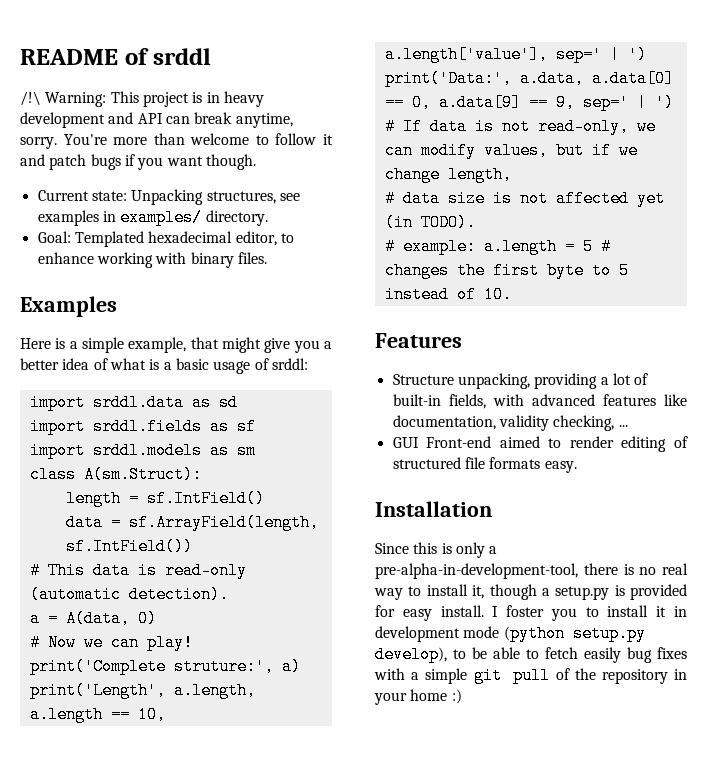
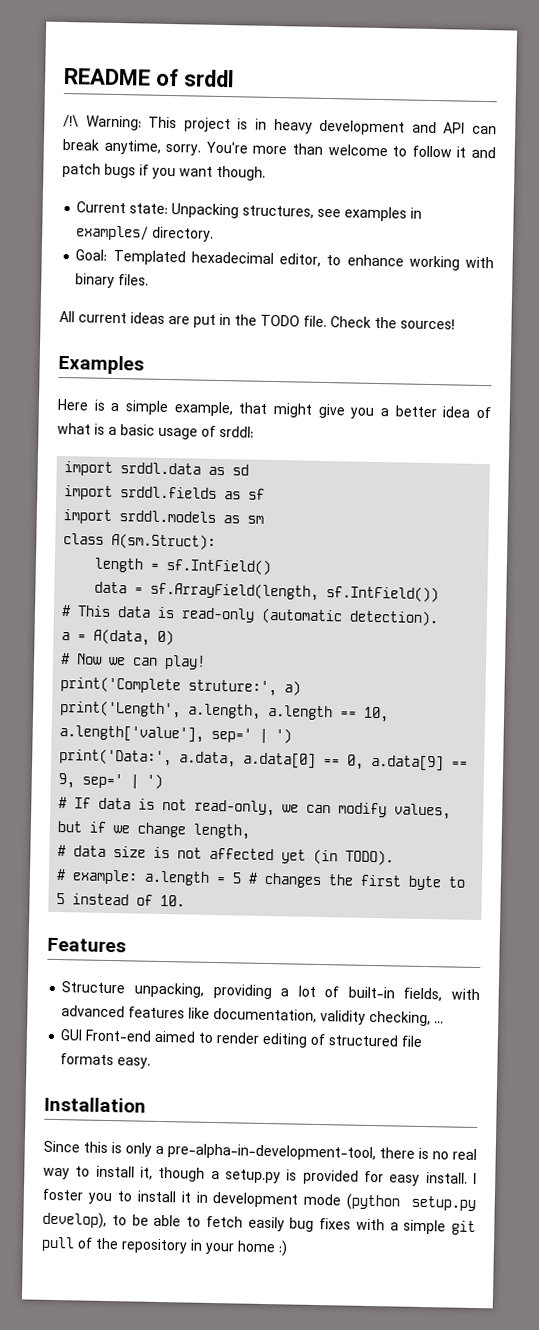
+ All current ideas are put in the TODO file. Check the sources!

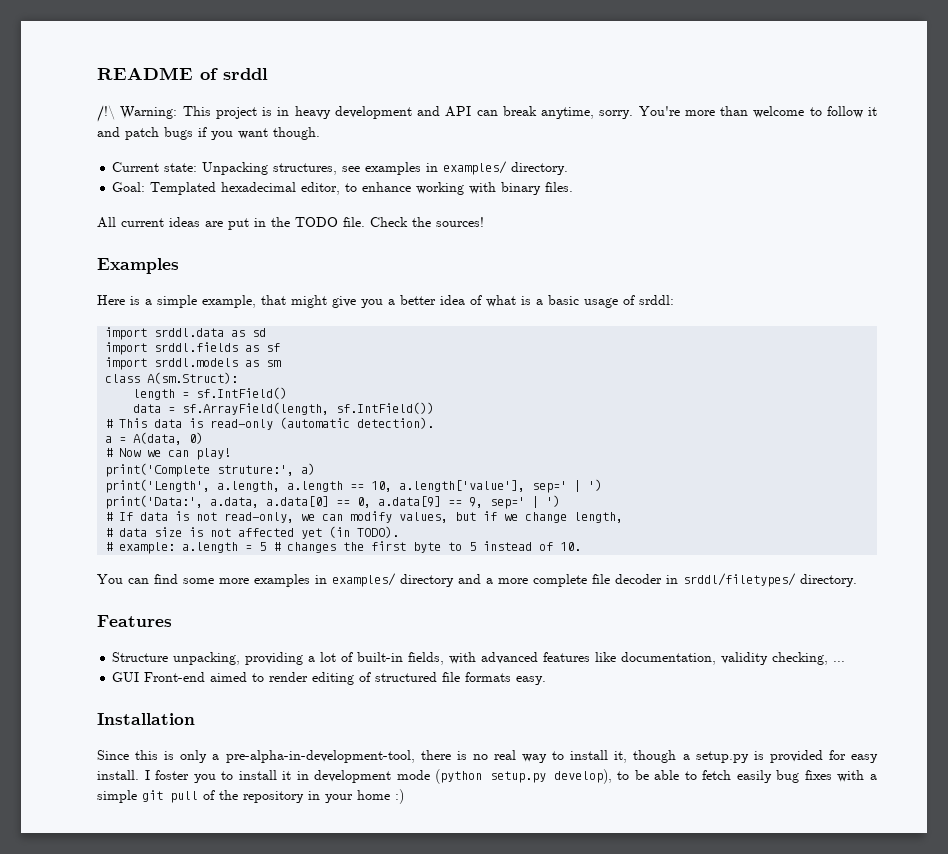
+ You can find some more examples in examples/ directory and a more complete file decoder in srddl/filetypes/ directory.

